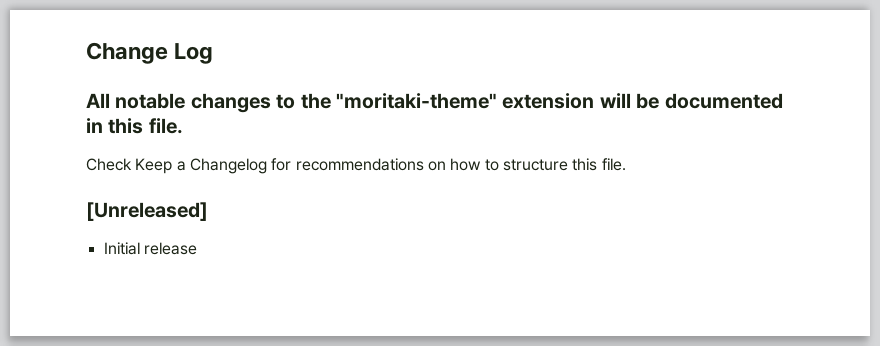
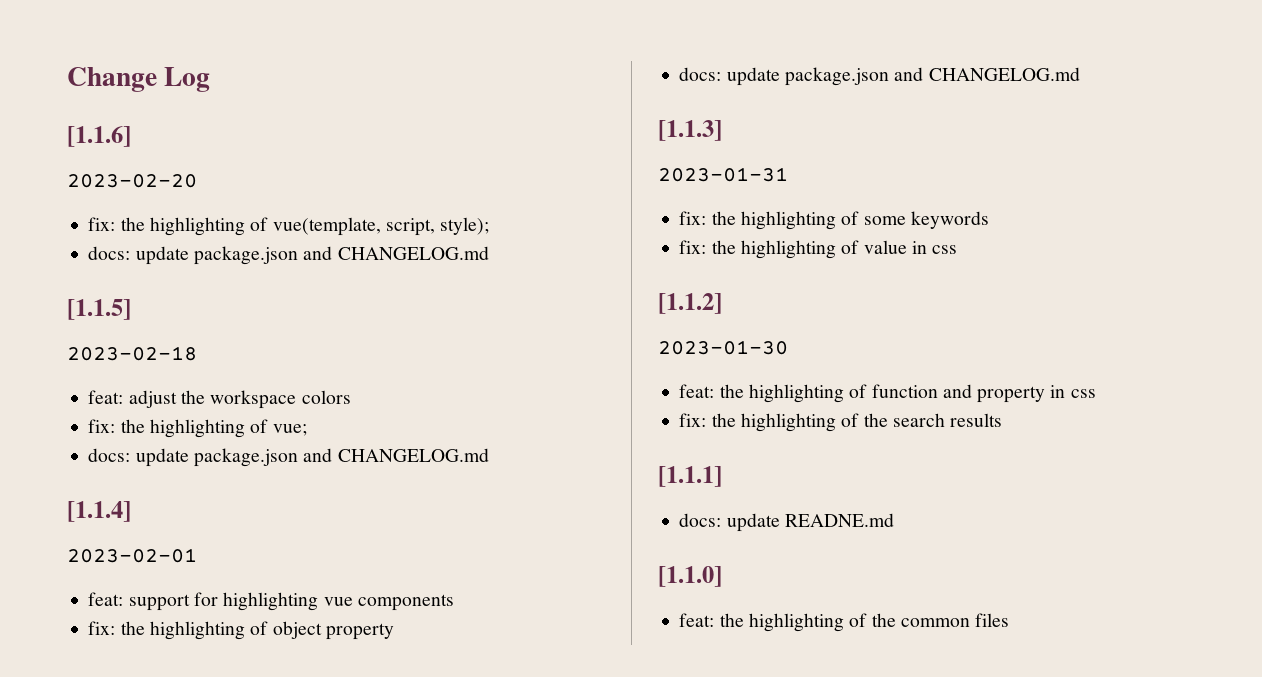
- All notable changes to the "moritaki-theme" extension will be documented in this file.
- Check Keep a Changelog for recommendations on how to structure this file.
- [Unreleased]
- Initial release
+ [1.1.6]
+ 2023-02-20
+ fix: the highlighting of vue(template, script, style);
+ docs: update package.json and CHANGELOG.md
+ [1.1.5]
+ 2023-02-18
+ feat: adjust the workspace colors
+ fix: the highlighting of vue;
+ docs: update package.json and CHANGELOG.md
+ [1.1.4]
+ 2023-02-01
+ feat: support for highlighting vue components
+ fix: the highlighting of object property
+ docs: update package.json and CHANGELOG.md
+ [1.1.3]
+ 2023-01-31
+ fix: the highlighting of some keywords
+ fix: the highlighting of value in css
+ [1.1.2]
+ 2023-01-30
+ feat: the highlighting of function and property in css
+ fix: the highlighting of the search results
+ [1.1.1]
+ docs: update READNE.md
+ [1.1.0]
+ feat: the highlighting of the common files

